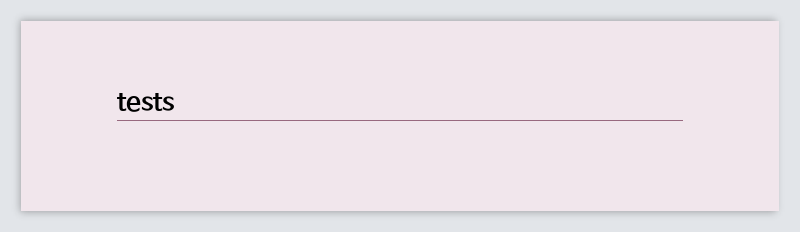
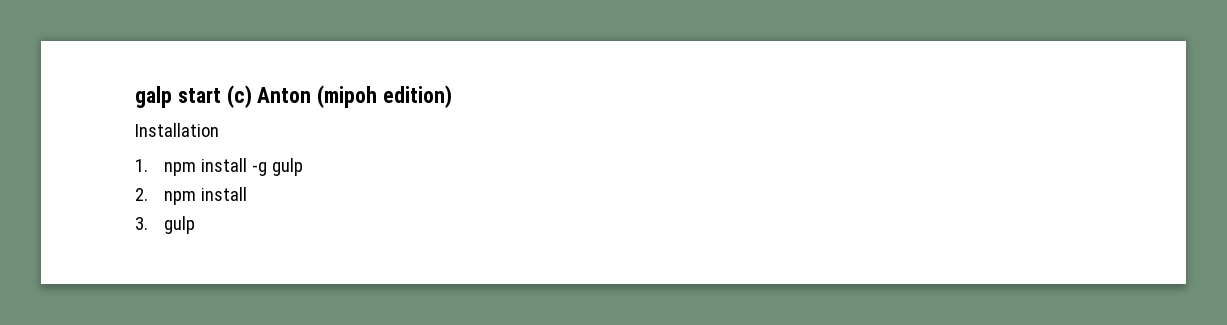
- tests
+ galp start (c) Anton (mipoh edition)
+ Installation
+ 1. npm install -g gulp
+ 2. npm install
+ 3. gulp

